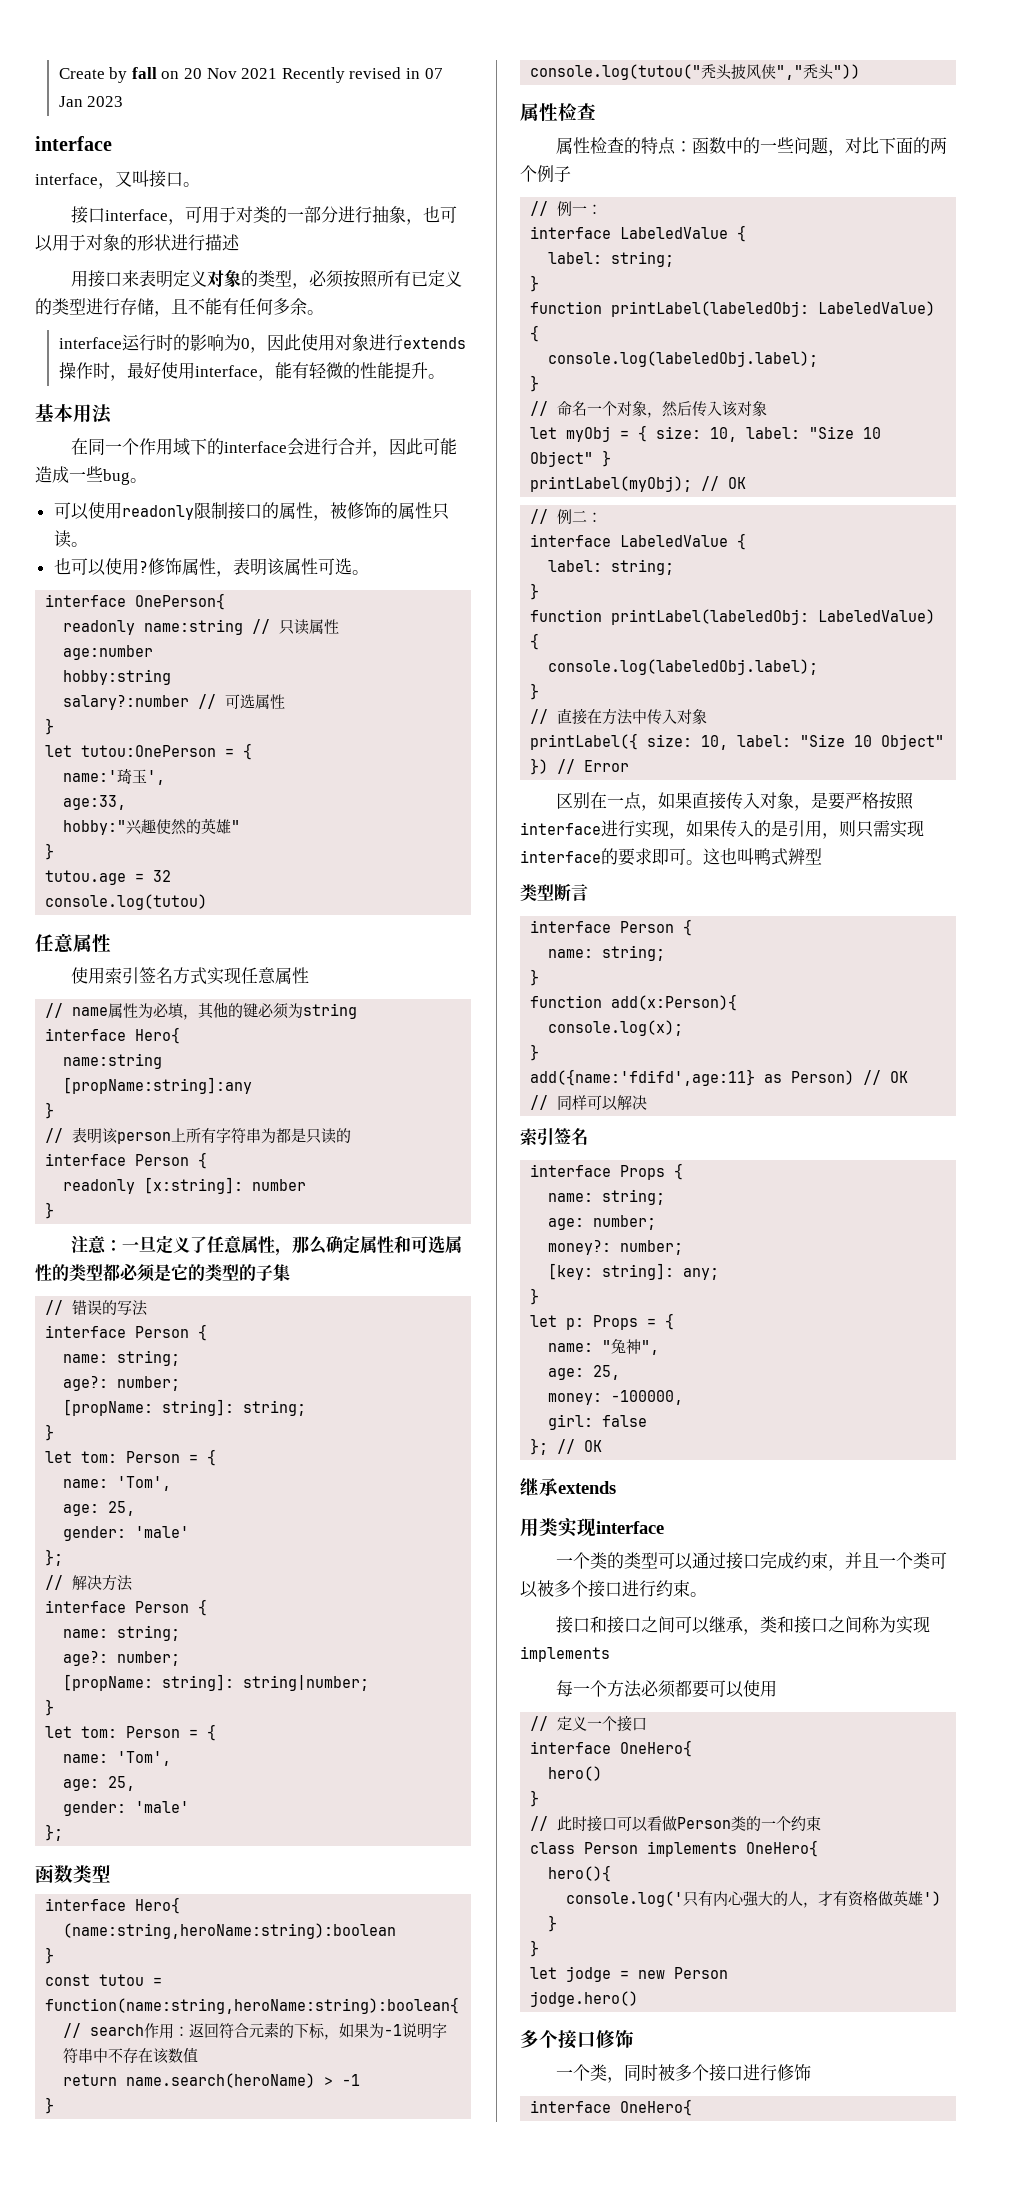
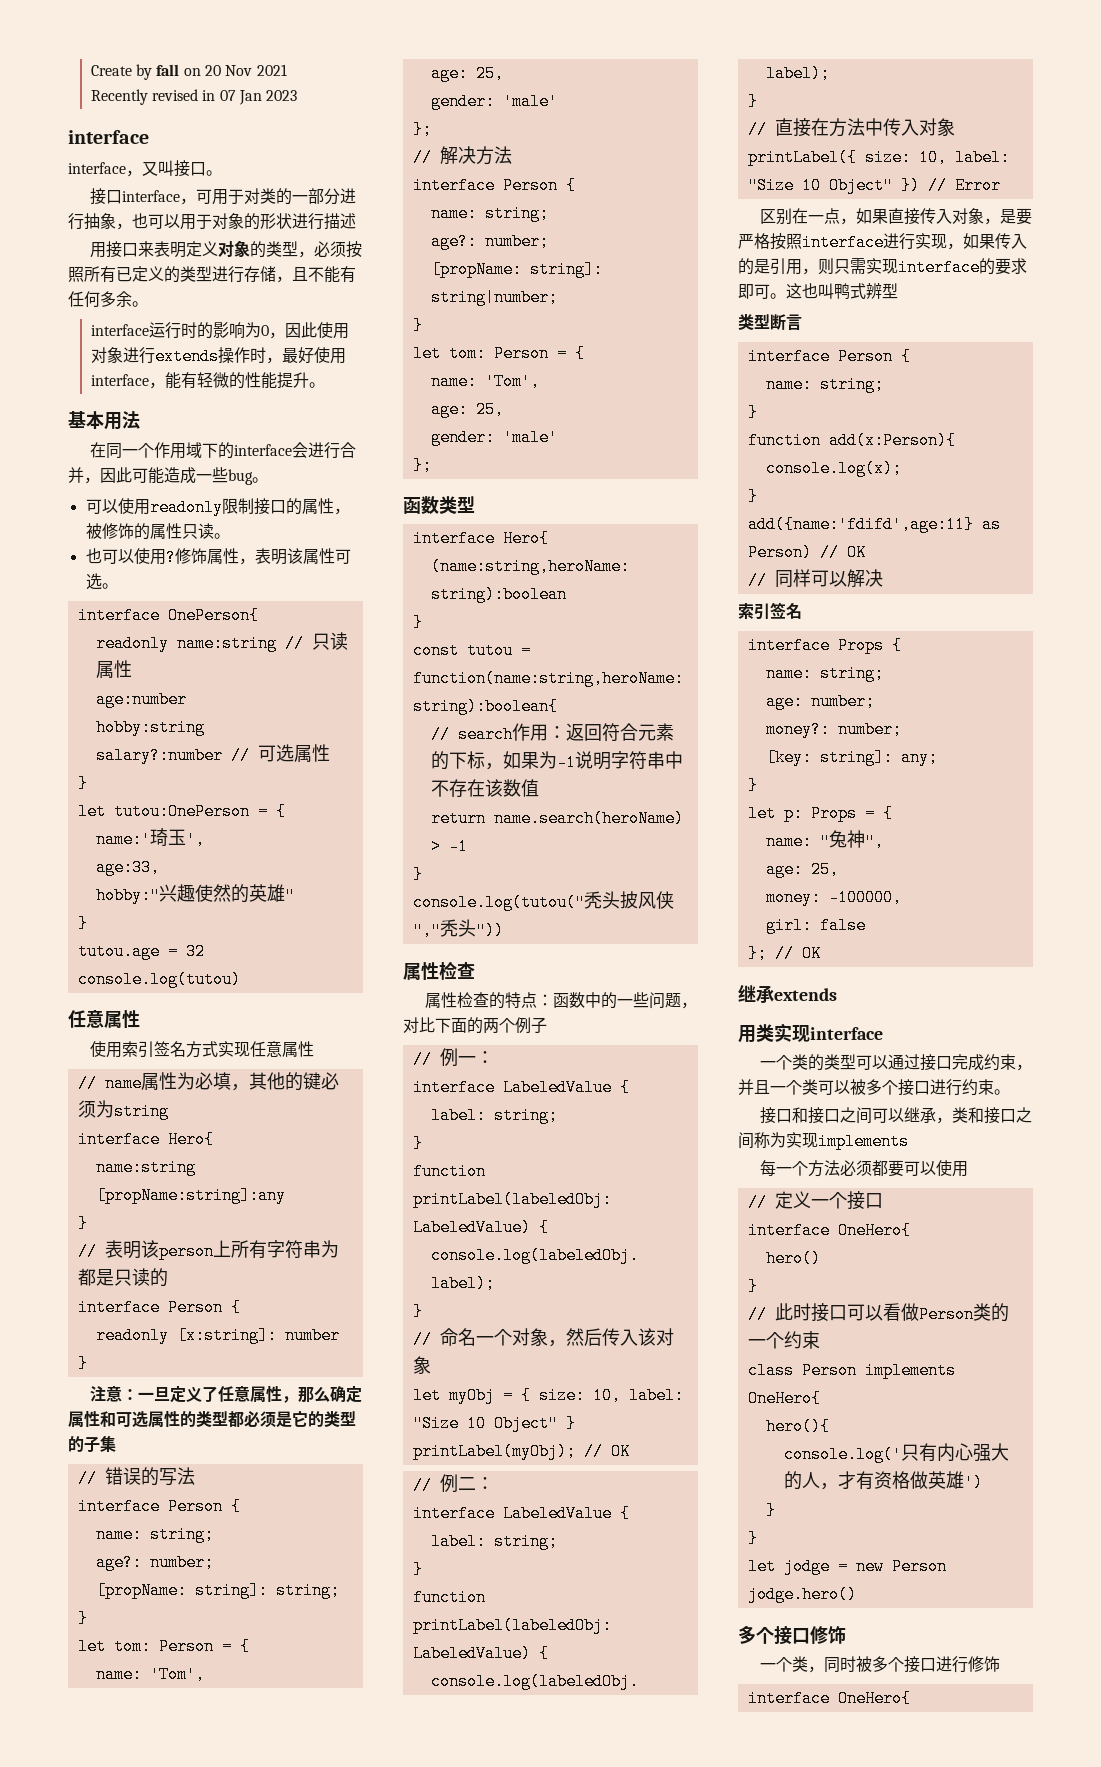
- Create by fall on 20 Nov 2021 Recently revised in 07 Jan 2023
+ Create by fall on 20 Nov 2021
+ Recently revised in 07 Jan 2023

